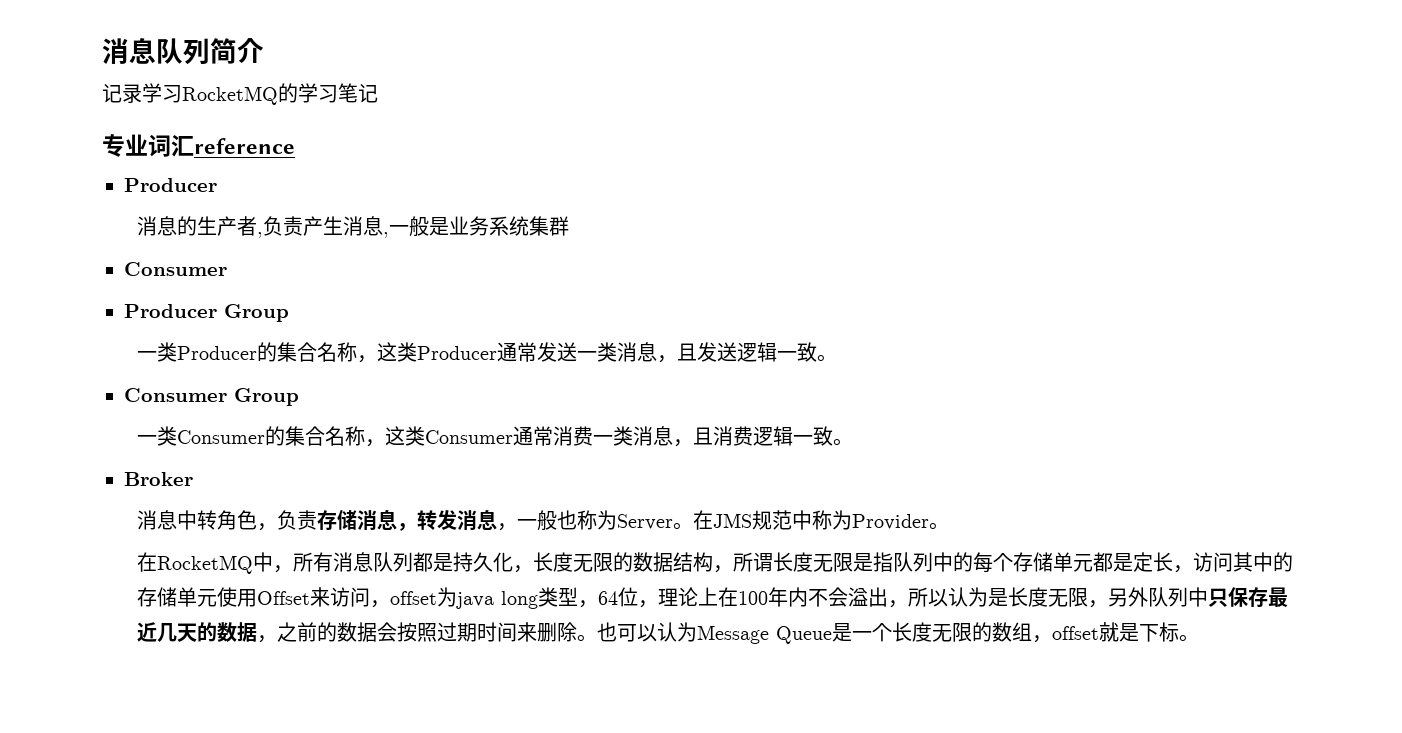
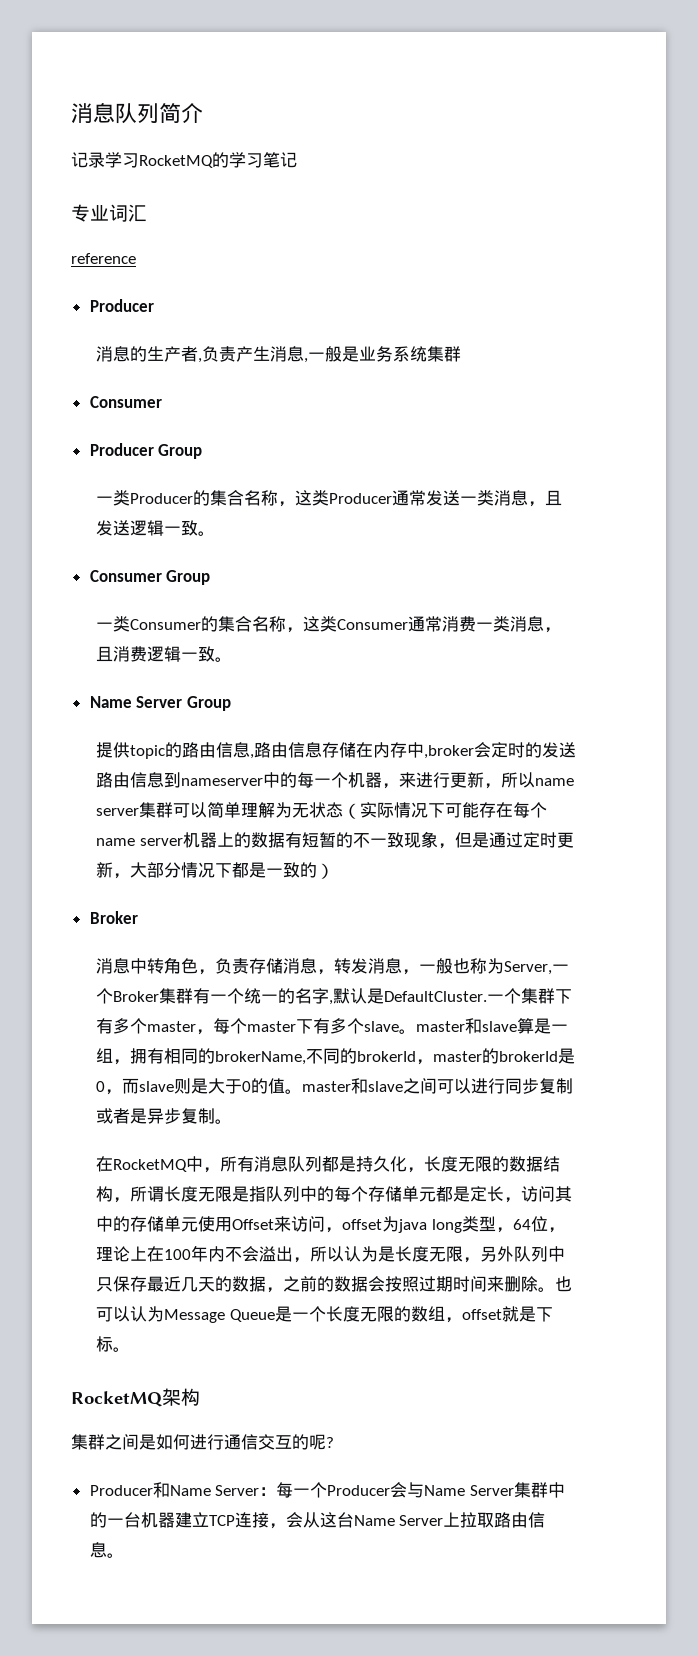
- 专业词汇reference
+ 专业词汇
+ reference
+ Name Server Group
+ 提供topic的路由信息,路由信息存储在内存中,broker会定时的发送路由信息到nameserver中的每一个机器，来进行更新，所以name server集群可以简单理解为无状态（实际情况下可能存在每个name server机器上的数据有短暂的不一致现象，但是通过定时更新，大部分情况下都是一致的）
- 消息中转角色，负责存储消息，转发消息，一般也称为Server。在JMS规范中称为Provider。
+ 消息中转角色，负责存储消息，转发消息，一般也称为Server,一个Broker集群有一个统一的名字,默认是DefaultCluster.一个集群下有多个master，每个master下有多个slave。master和slave算是一组，拥有相同的brokerName,不同的brokerId，master的brokerId是0，而slave则是大于0的值。master和slave之间可以进行同步复制或者是异步复制。
+ RocketMQ架构
+ 集群之间是如何进行通信交互的呢?
+ Producer和Name Server：每一个Producer会与Name Server集群中的一台机器建立TCP连接，会从这台Name Server上拉取路由信息。

